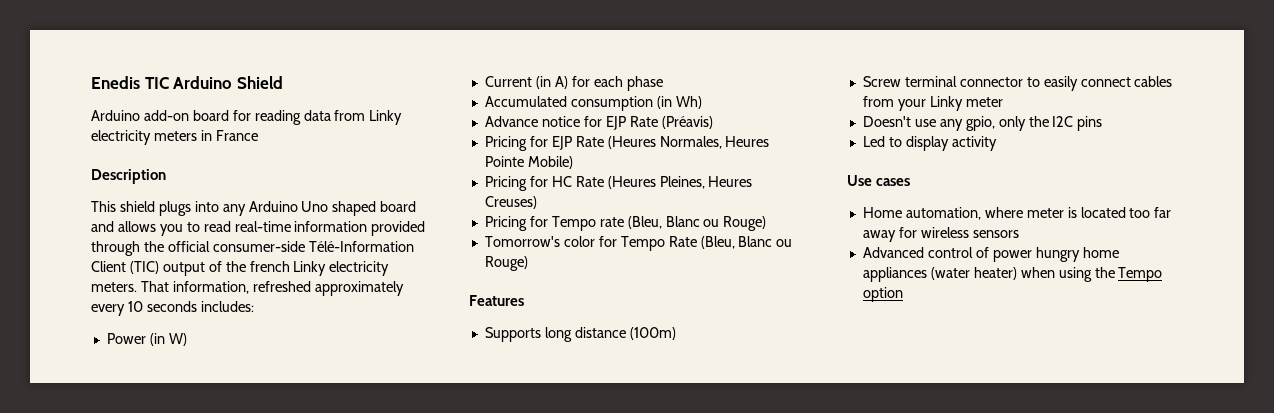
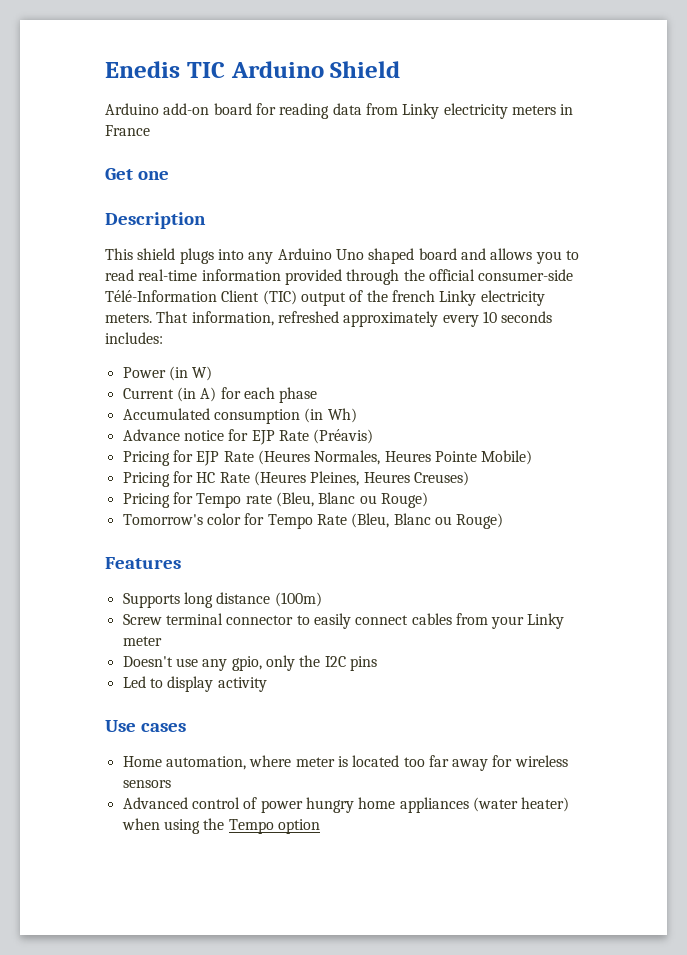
+ Get one

